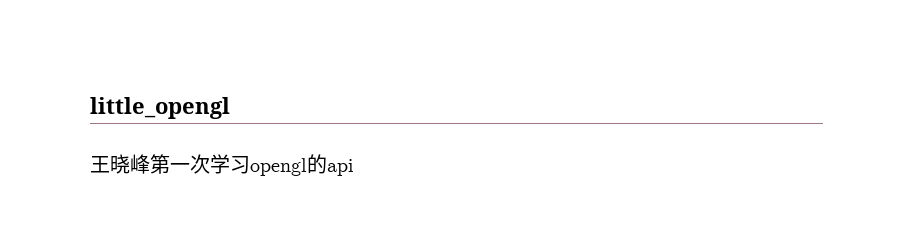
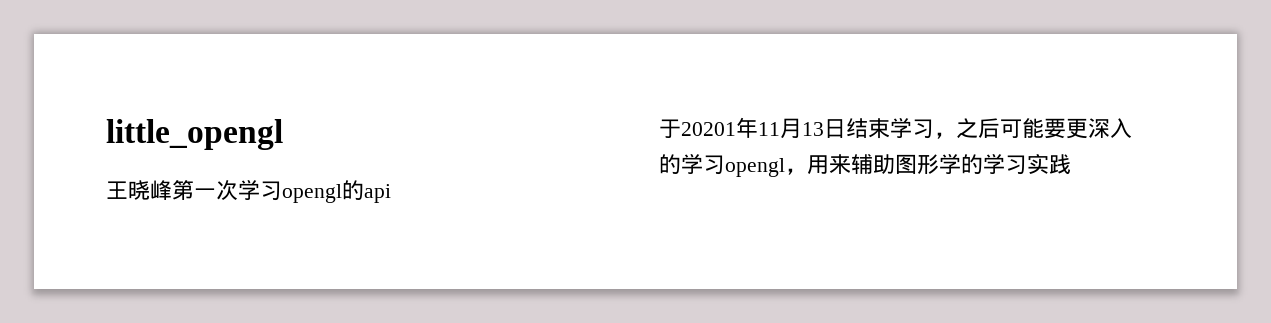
+ 于20201年11月13日结束学习，之后可能要更深入的学习opengl，用来辅助图形学的学习实践

